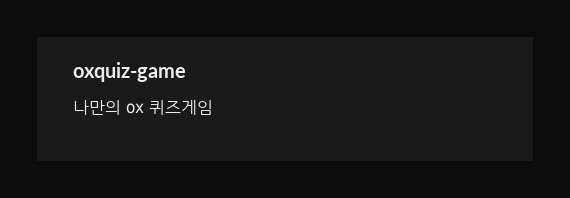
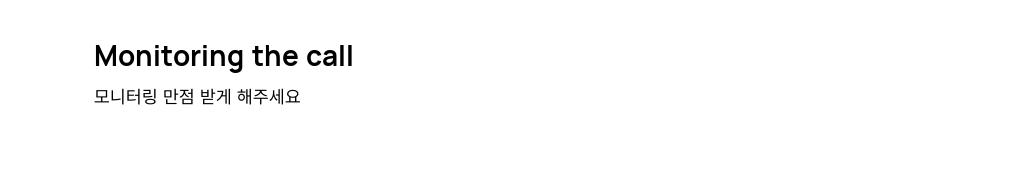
- oxquiz-game
- 나만의 ox 퀴즈게임
+ Monitoring the call
+ 모니터링 만점 받게 해주세요

